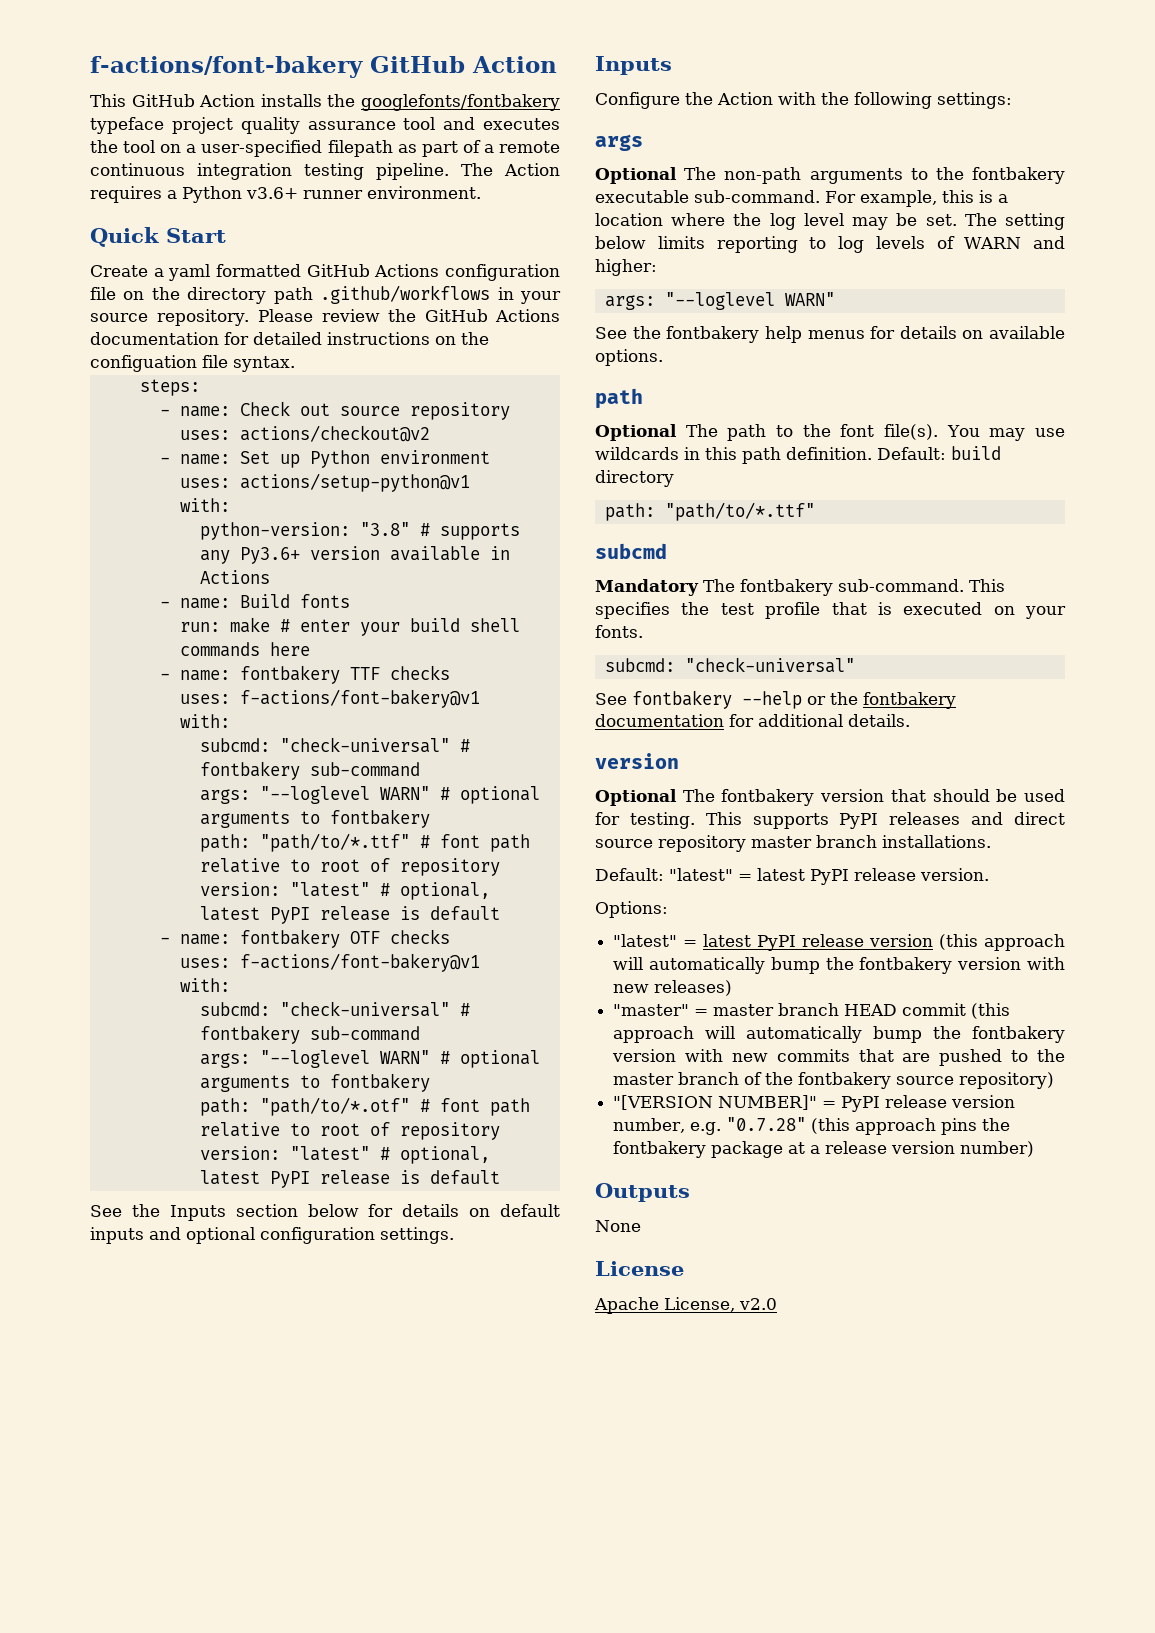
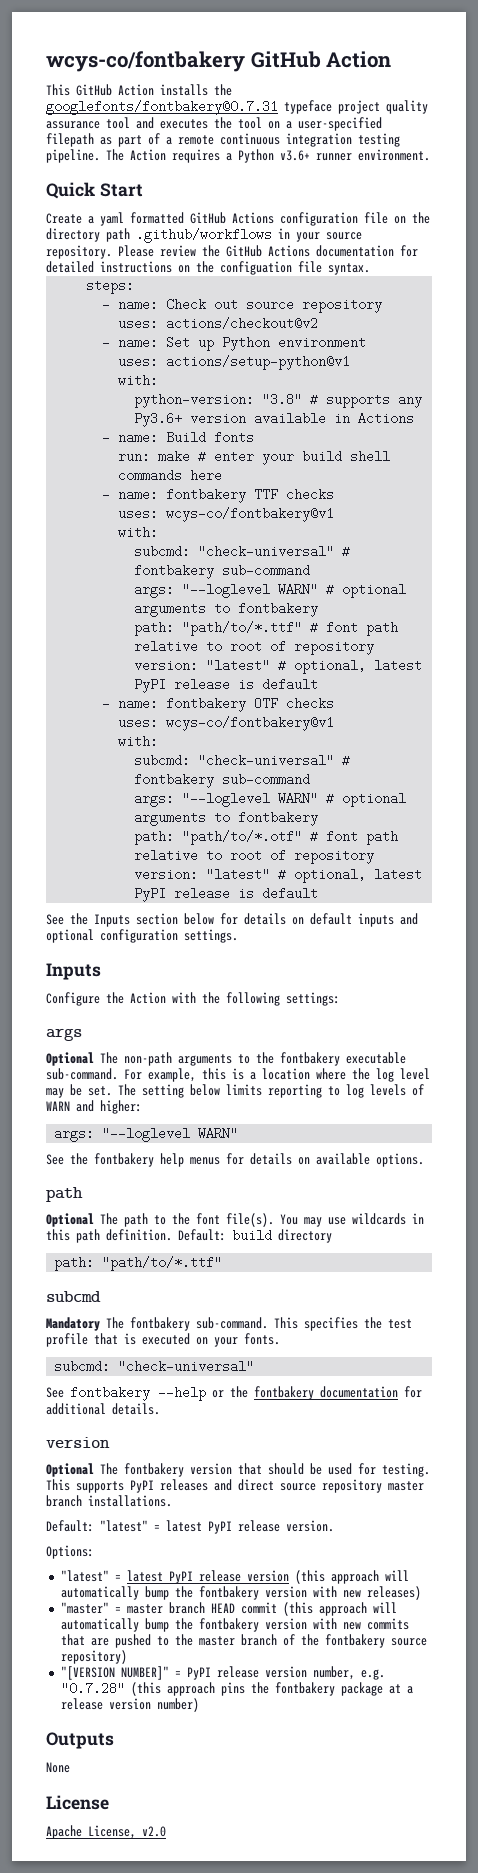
- f-actions/font-bakery GitHub Action
+ wcys-co/fontbakery GitHub Action
- This GitHub Action installs the googlefonts/fontbakery typeface project quality assurance tool and executes the tool on a user-specified filepath as part of a remote continuous integration testing pipeline.
+ This GitHub Action installs the googlefonts/fontbakery@0.7.31 typeface project quality assurance tool and executes the tool on a user-specified filepath as part of a remote continuous integration testing pipeline.
  - name: fontbakery TTF checks
- uses: f-actions/font-bakery@v1
+ uses: wcys-co/fontbakery@v1
  - name: fontbakery OTF checks
- uses: f-actions/font-bakery@v1
+ uses: wcys-co/fontbakery@v1

